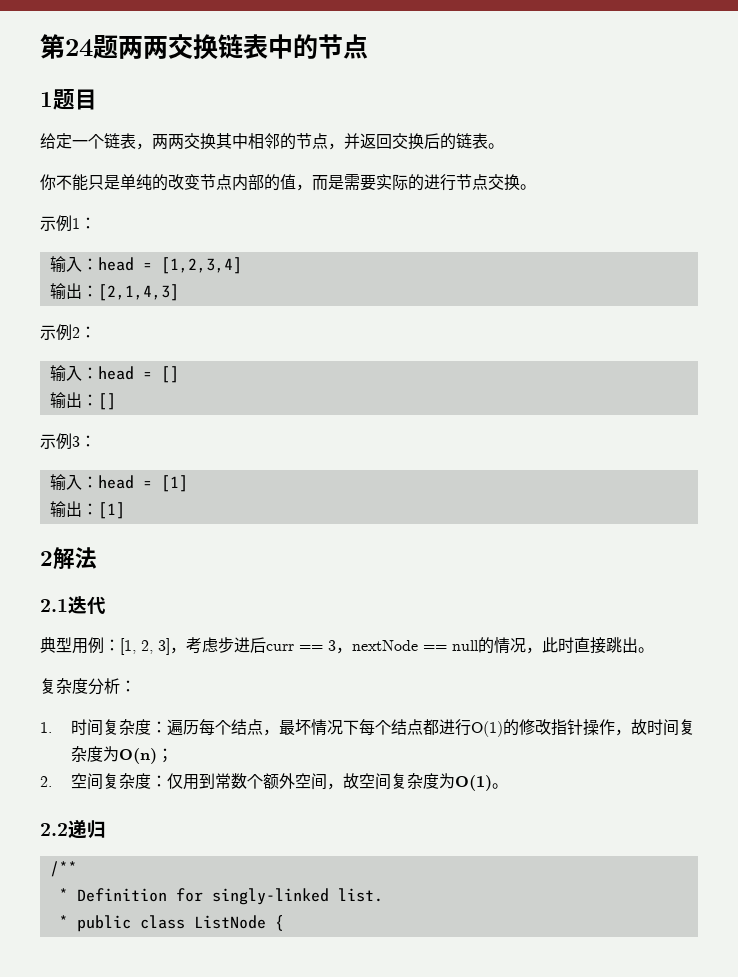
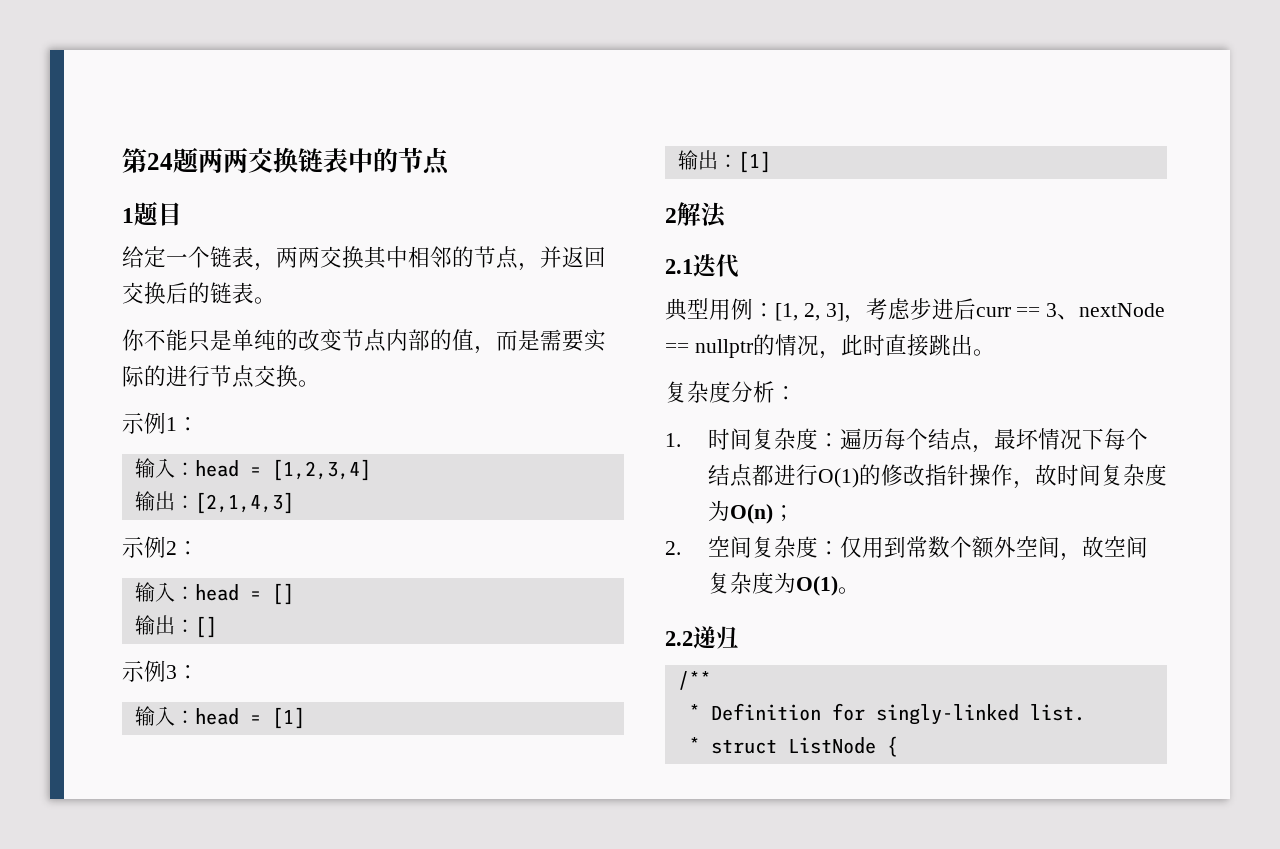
- 典型用例：[1, 2, 3]，考虑步进后curr == 3，nextNode == null的情况，此时直接跳出。
+ 典型用例：[1, 2, 3]，考虑步进后curr == 3、nextNode == nullptr的情况，此时直接跳出。
- * public class ListNode {
+ * struct ListNode {

